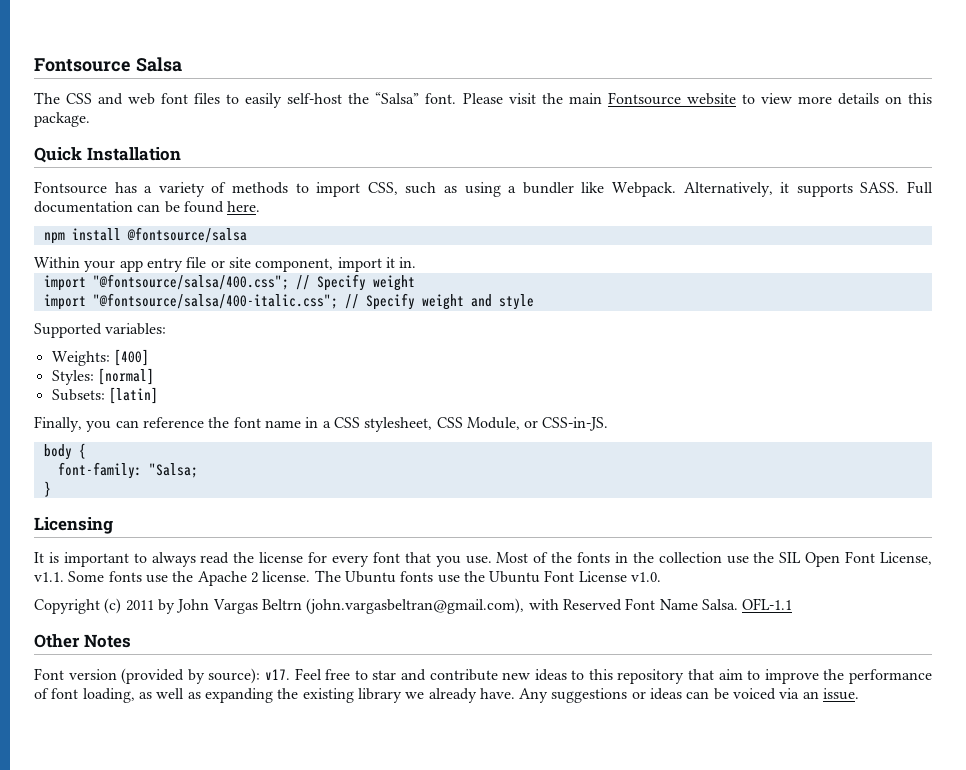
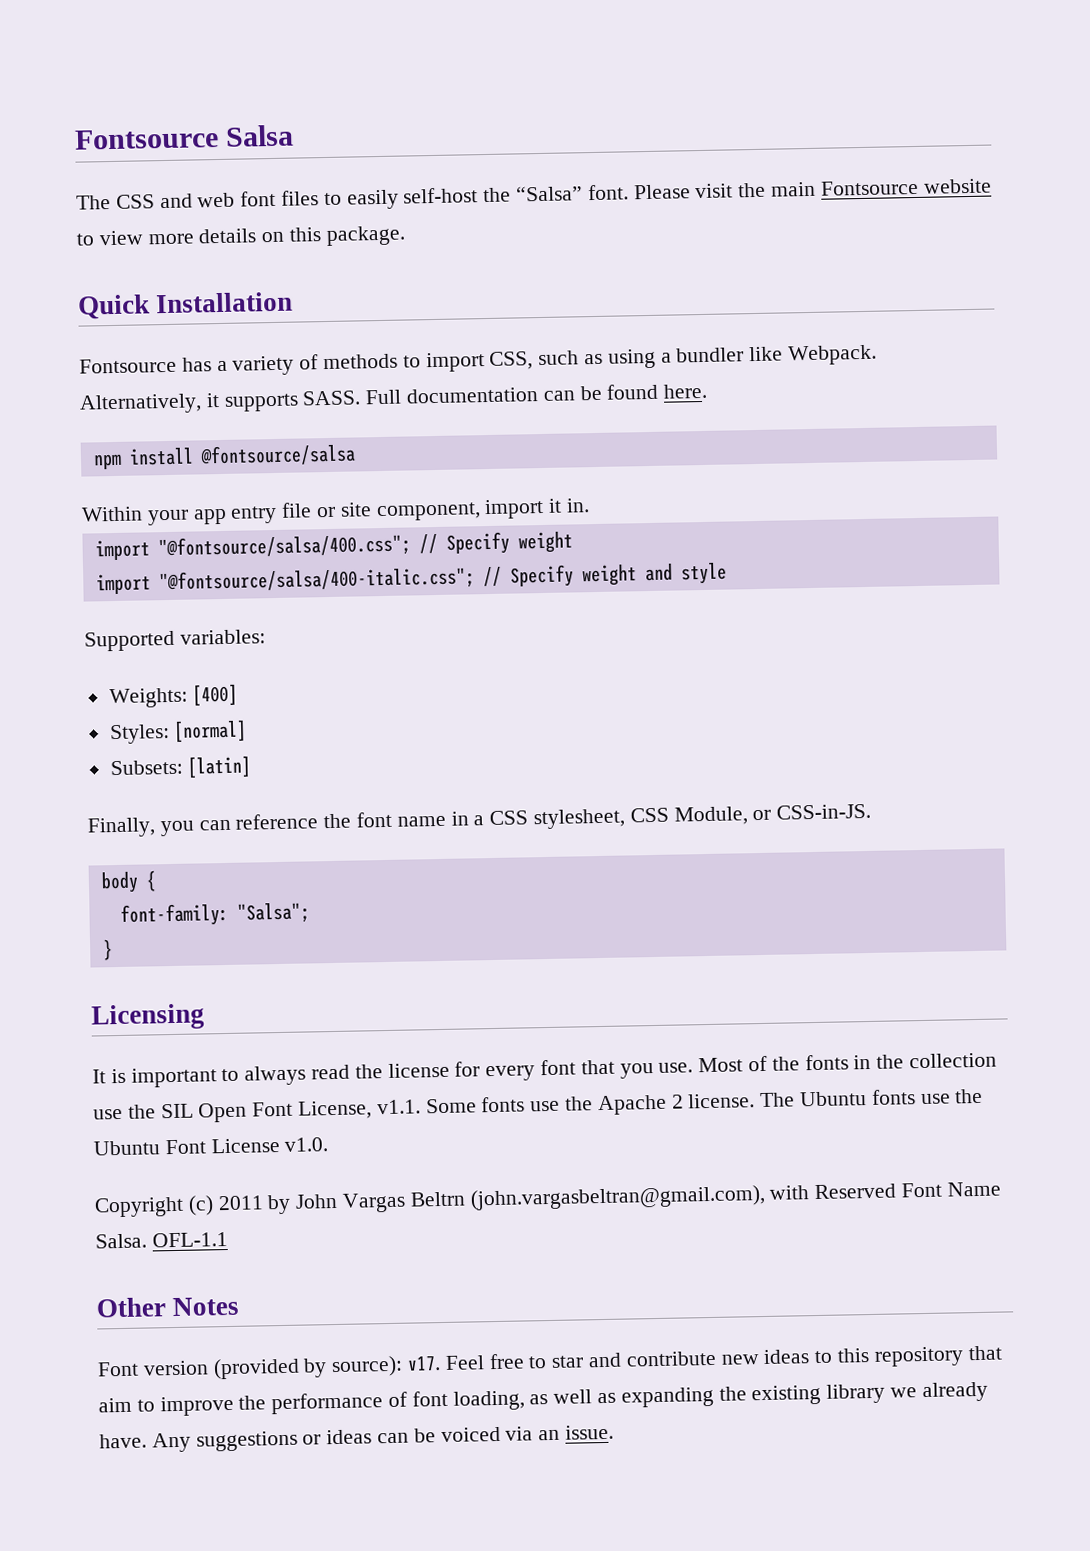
- font-family: "Salsa;
+ font-family: "Salsa";

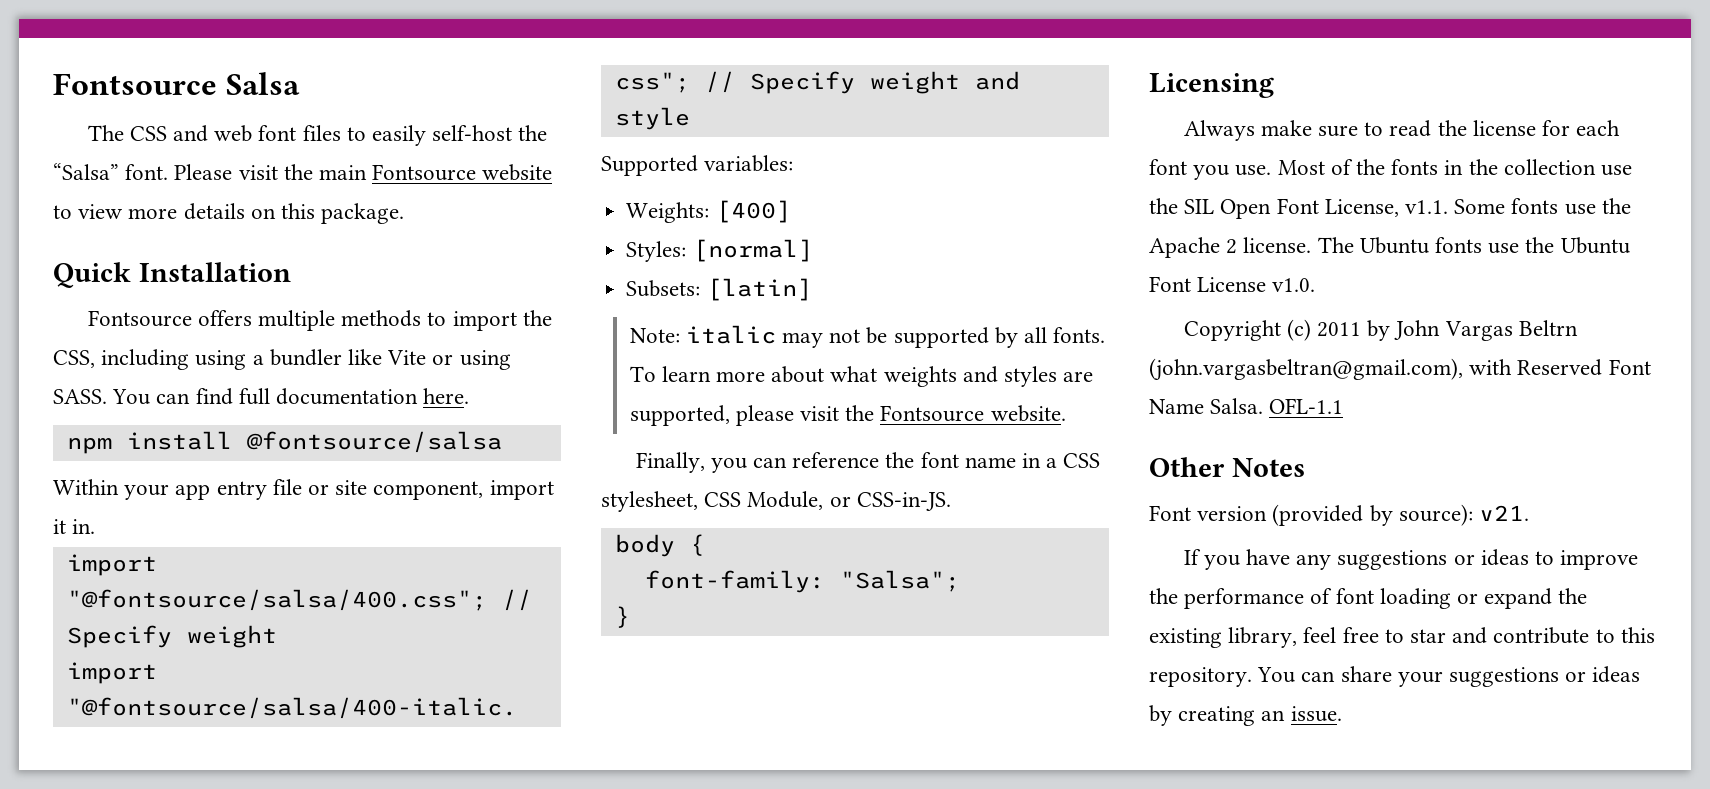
- Fontsource has a variety of methods to import CSS, such as using a bundler like Webpack. Alternatively, it supports SASS. Full documentation can be found here.
+ Fontsource offers multiple methods to import the CSS, including using a bundler like Vite or using SASS. You can find full documentation here.
+ Note: italic may not be supported by all fonts. To learn more about what weights and styles are supported, please visit the Fontsource website.
- It is important to always read the license for every font that you use.
+ Always make sure to read the license for each font you use.
- Font version (provided by source): v17. Feel free to star and contribute new ideas to this repository that aim to improve the performance of font loading, as well as expanding the existing library we already have. Any suggestions or ideas can be voiced via an issue.
+ Font version (provided by source): v21.
+ If you have any suggestions or ideas to improve the performance of font loading or expand the existing library, feel free to star and contribute to this repository. You can share your suggestions or ideas by creating an issue.

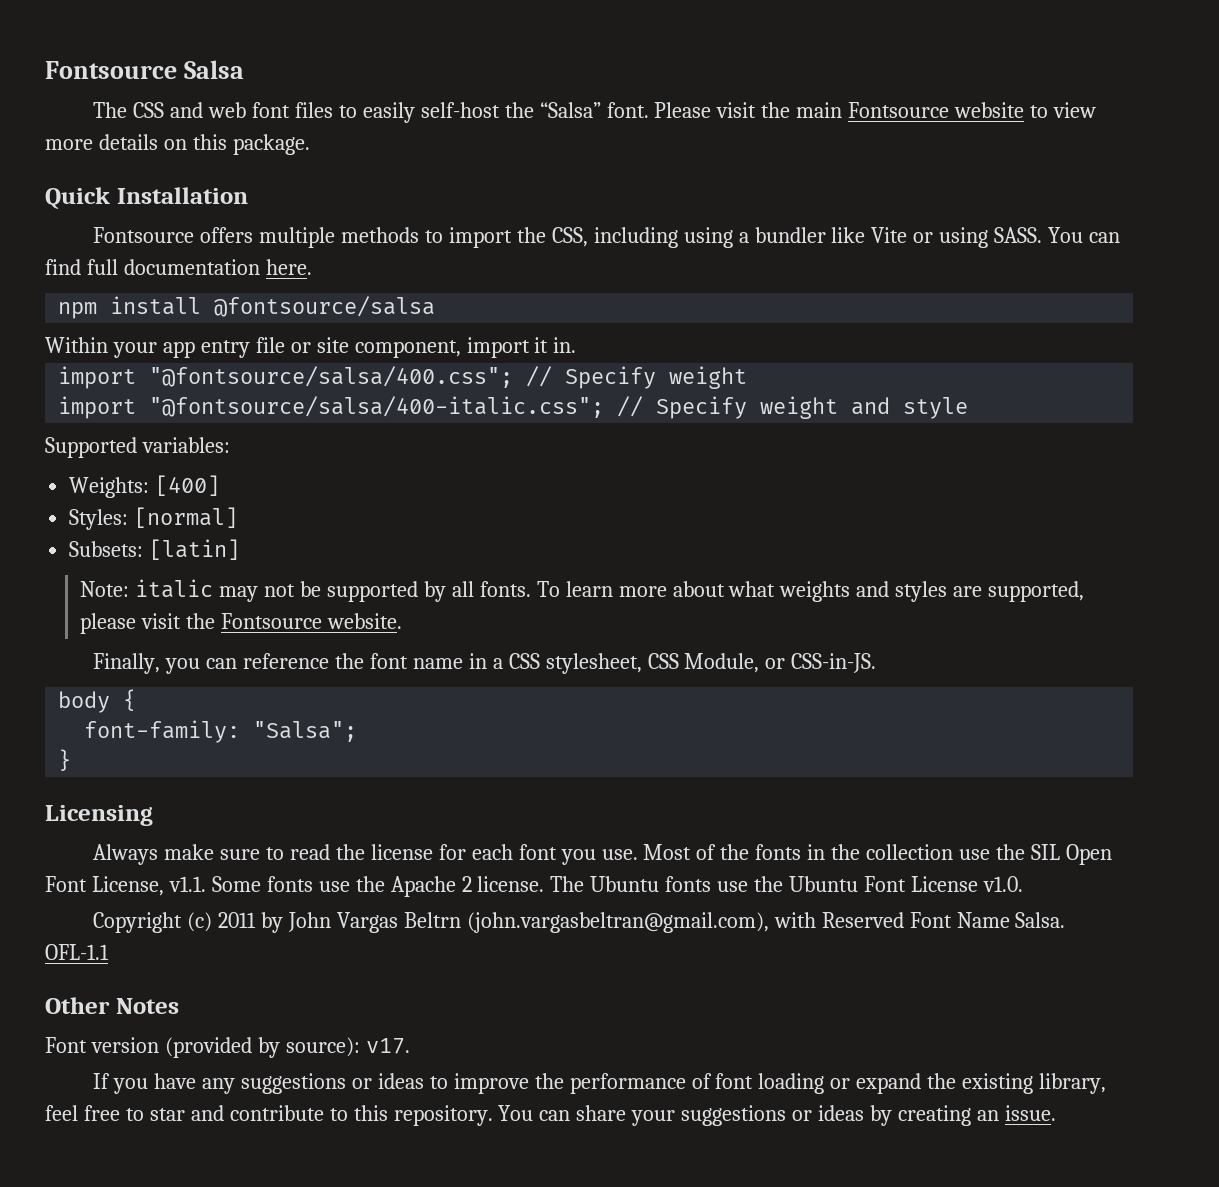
- Font version (provided by source): v21.
+ Font version (provided by source): v17.

